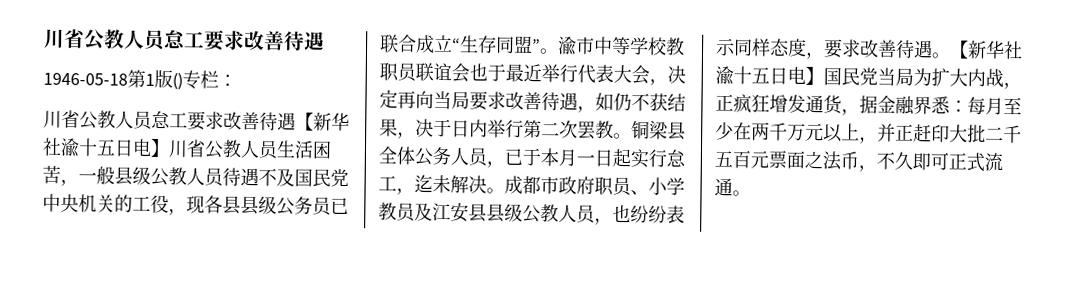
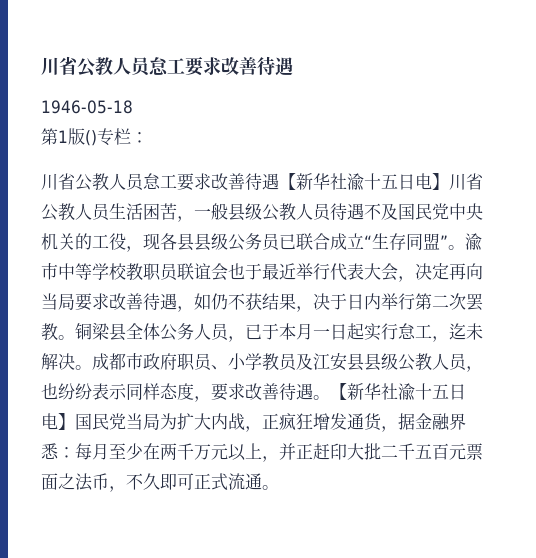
- 1946-05-18第1版()专栏：
+ 1946-05-18
+ 第1版()专栏：

